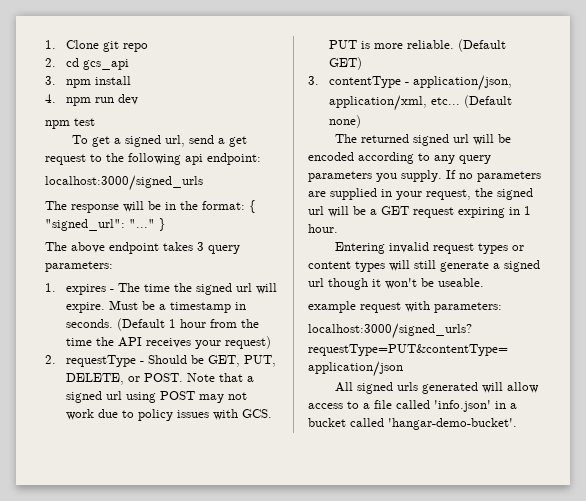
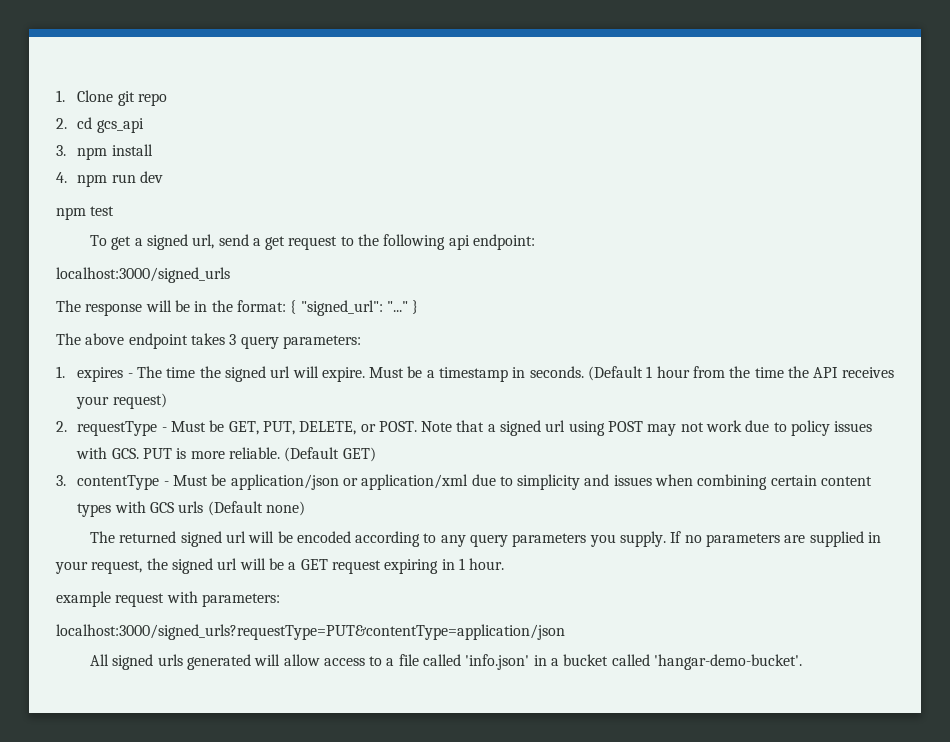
- 2. requestType - Should be GET, PUT, DELETE, or POST.
+ 2. requestType - Must be GET, PUT, DELETE, or POST.
- 3. contentType - application/json, application/xml, etc... (Default none)
+ 3. contentType - Must be application/json or application/xml due to simplicity and issues when combining certain content types with GCS urls (Default none)
- Entering invalid request types or content types will still generate a signed url though it won't be useable.

